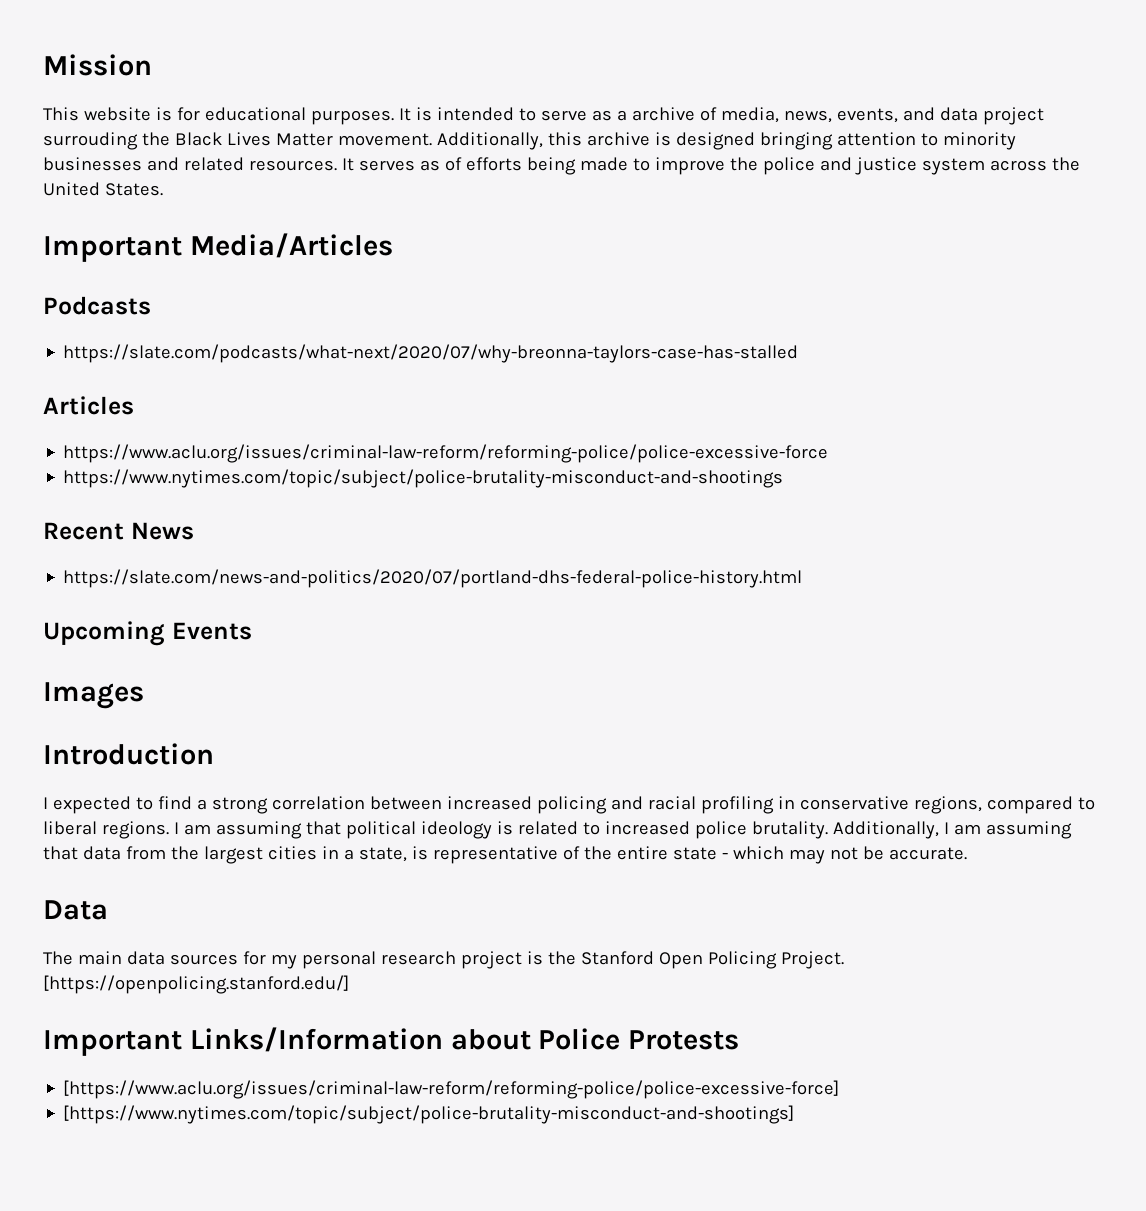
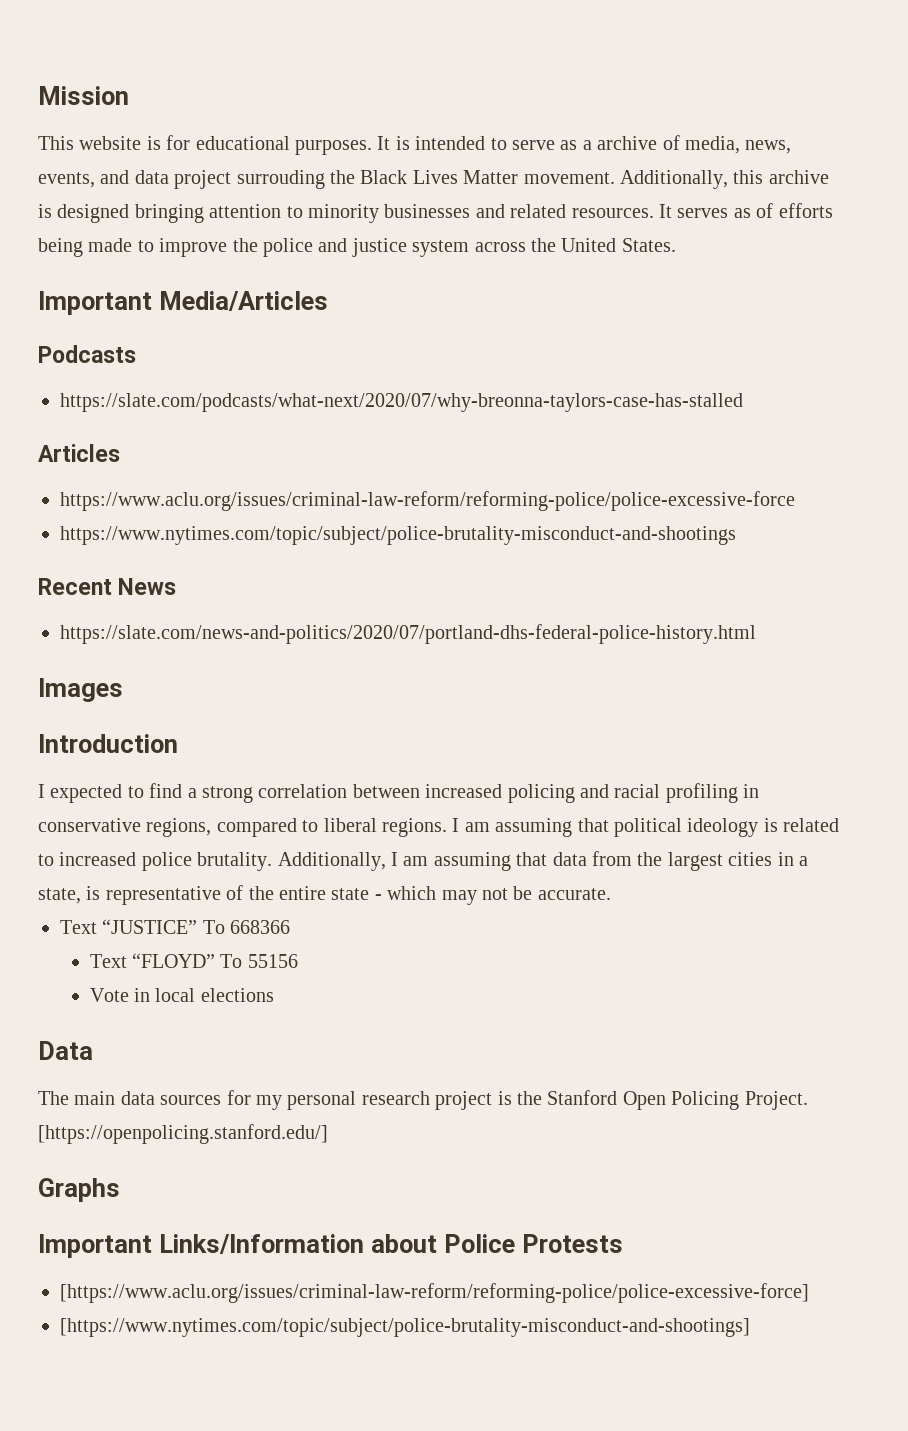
- Upcoming Events
+ Text “JUSTICE” To 668366
+ Text “FLOYD” To 55156
+ Vote in local elections
+ Graphs

